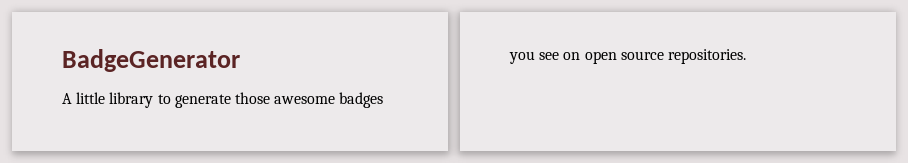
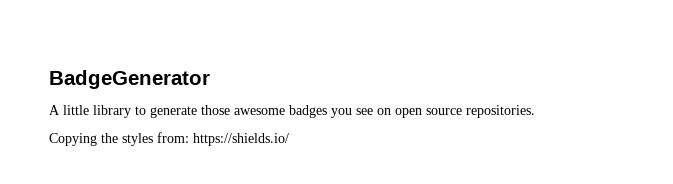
+ Copying the styles from: https://shields.io/

